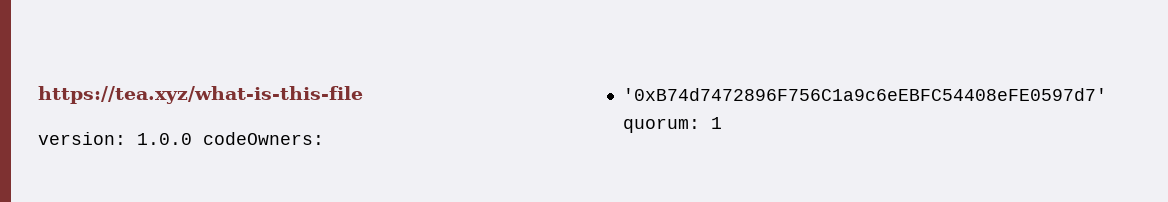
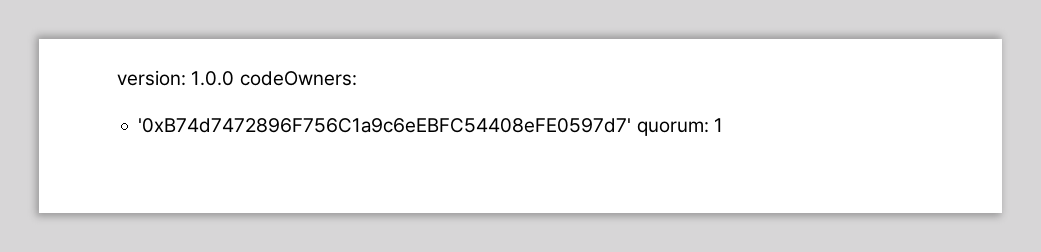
- https://tea.xyz/what-is-this-file

